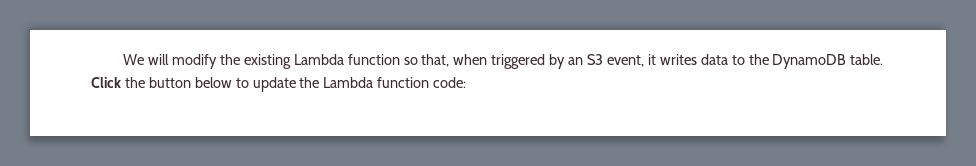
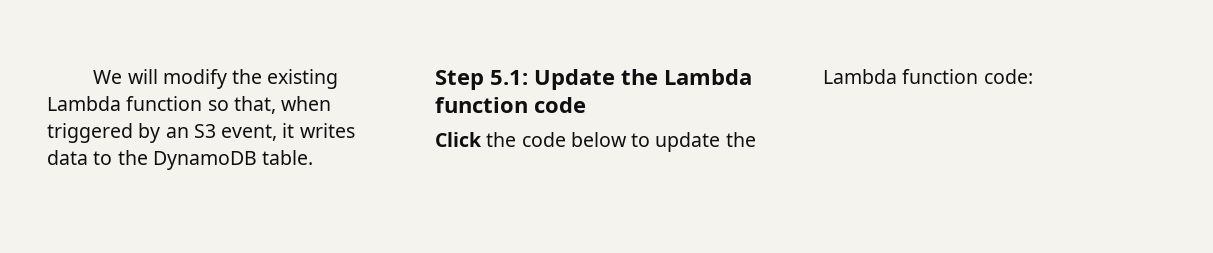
+ Step 5.1: Update the Lambda function code
- Click the button below to update the Lambda function code:
+ Click the code below to update the Lambda function code:

